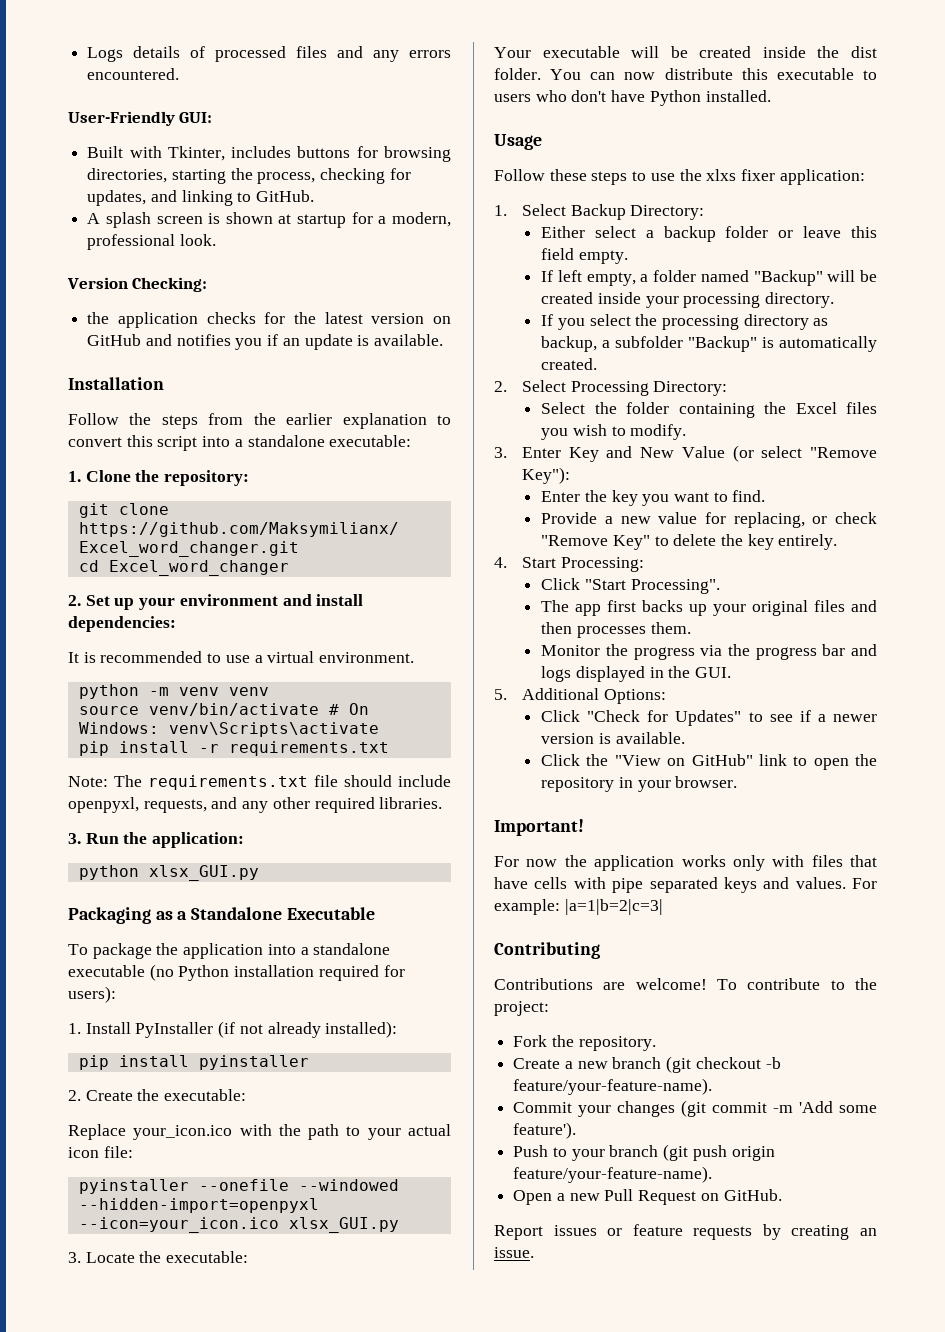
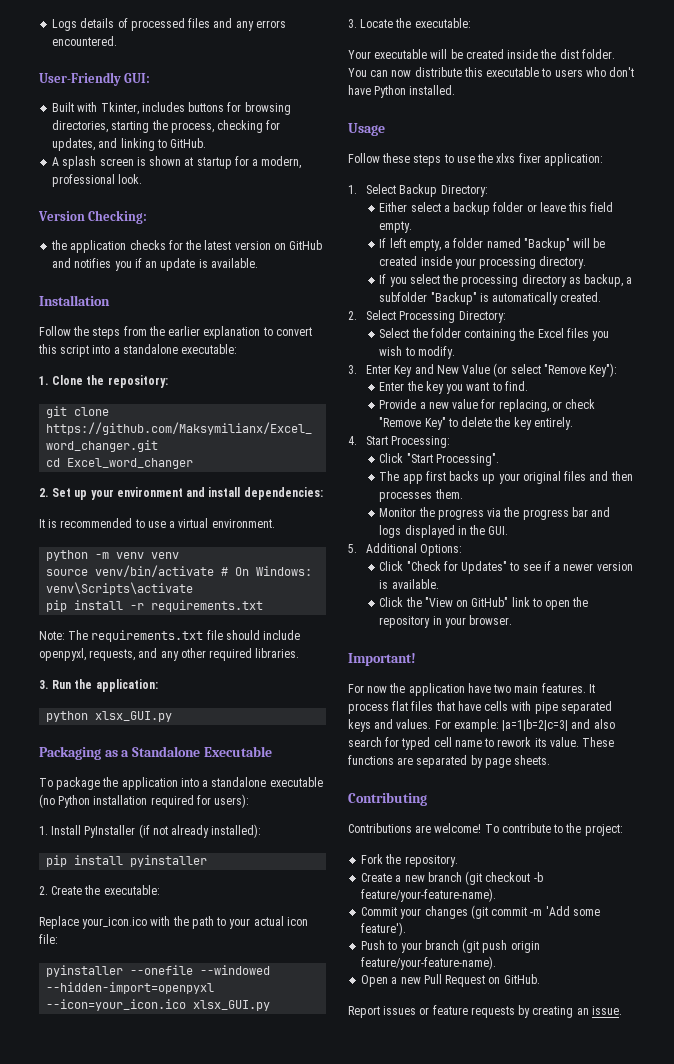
- For now the application works only with files that have cells with pipe separated keys and values.
+ For now the application have two main features. It process flat files that have cells with pipe separated keys and values.
- For example: |a=1|b=2|c=3|
+ For example: |a=1|b=2|c=3| and also search for typed cell name to rework its value. These functions are separated by page sheets.

